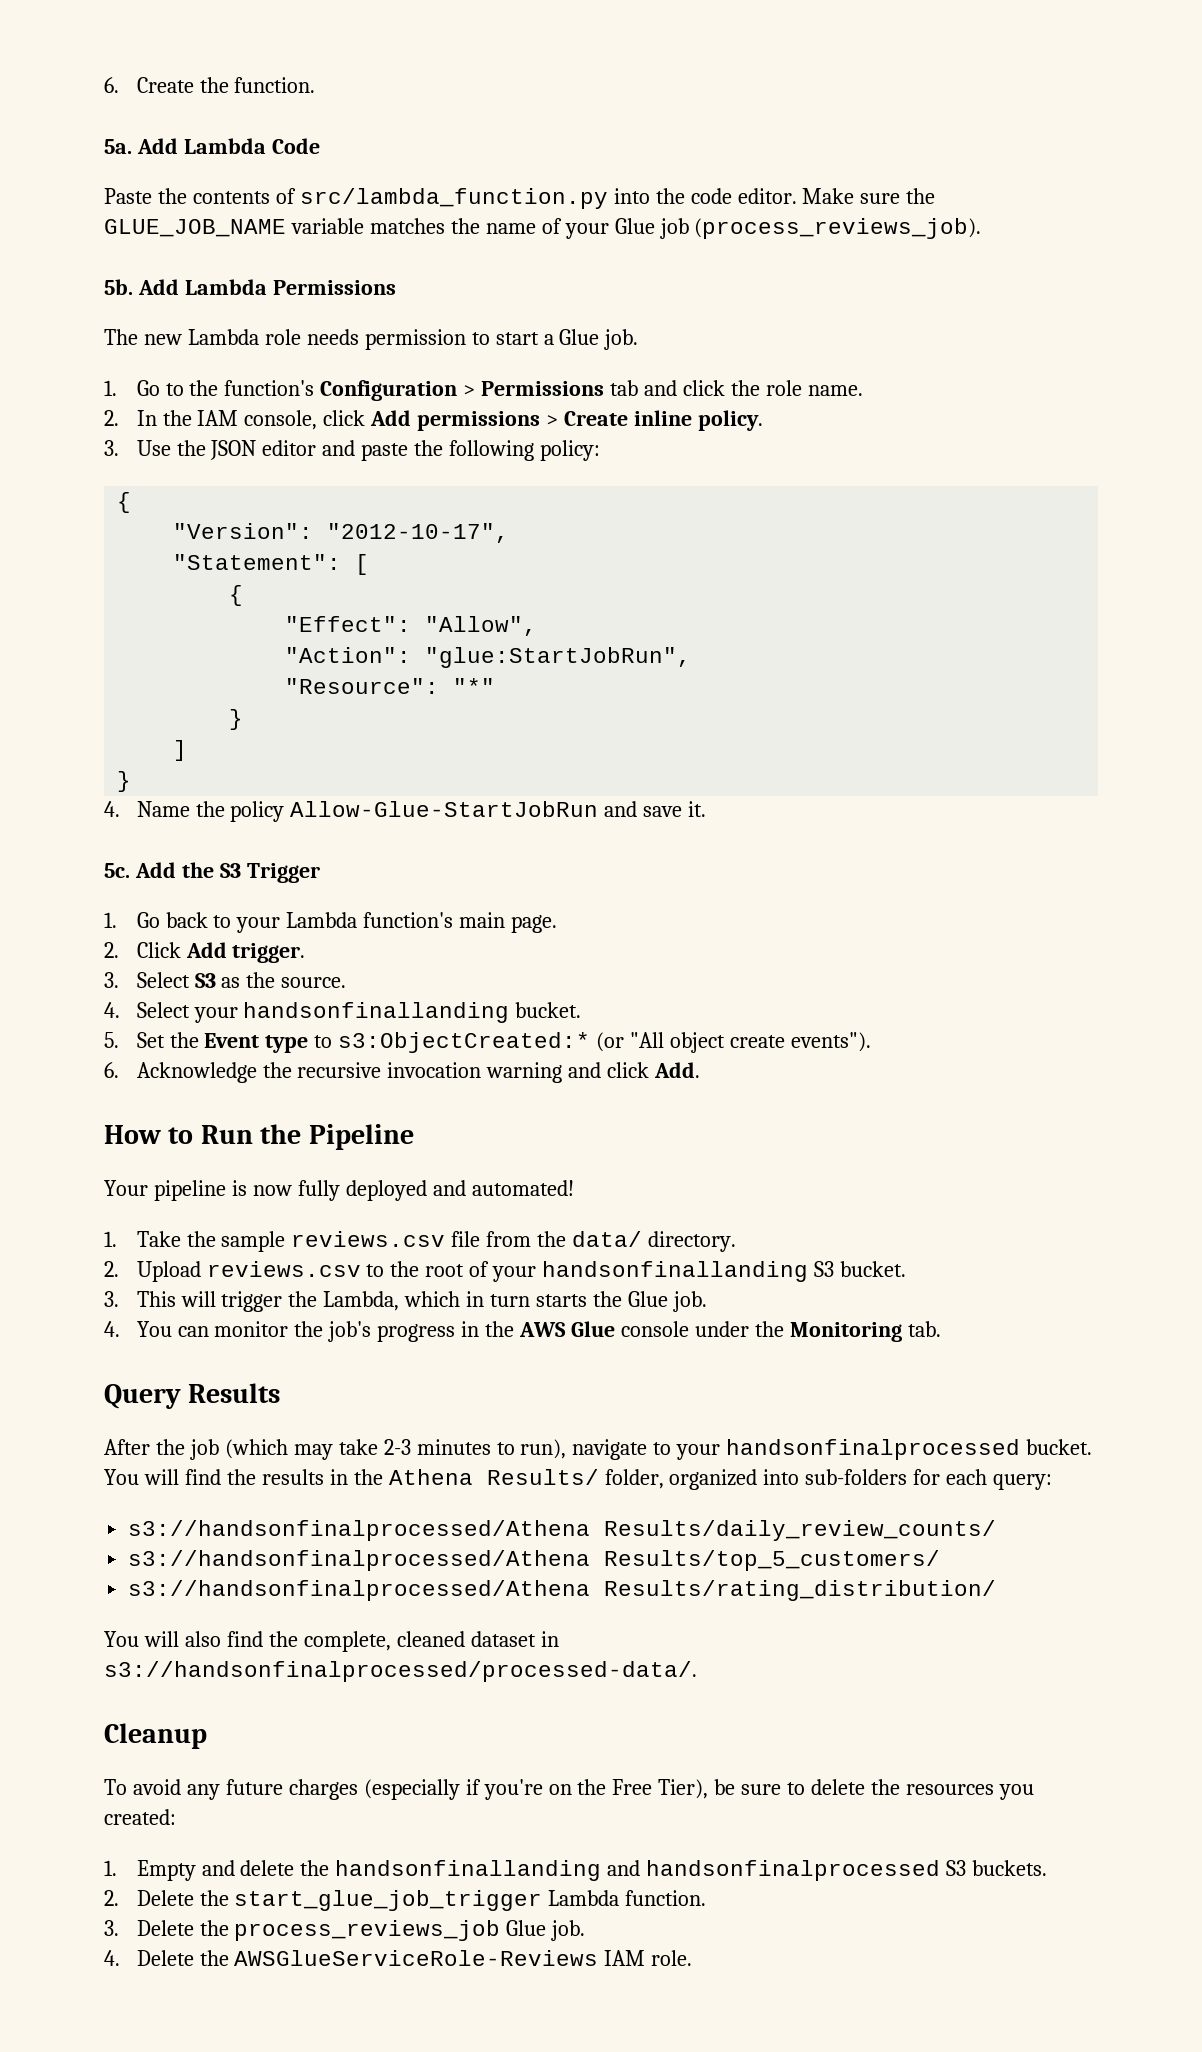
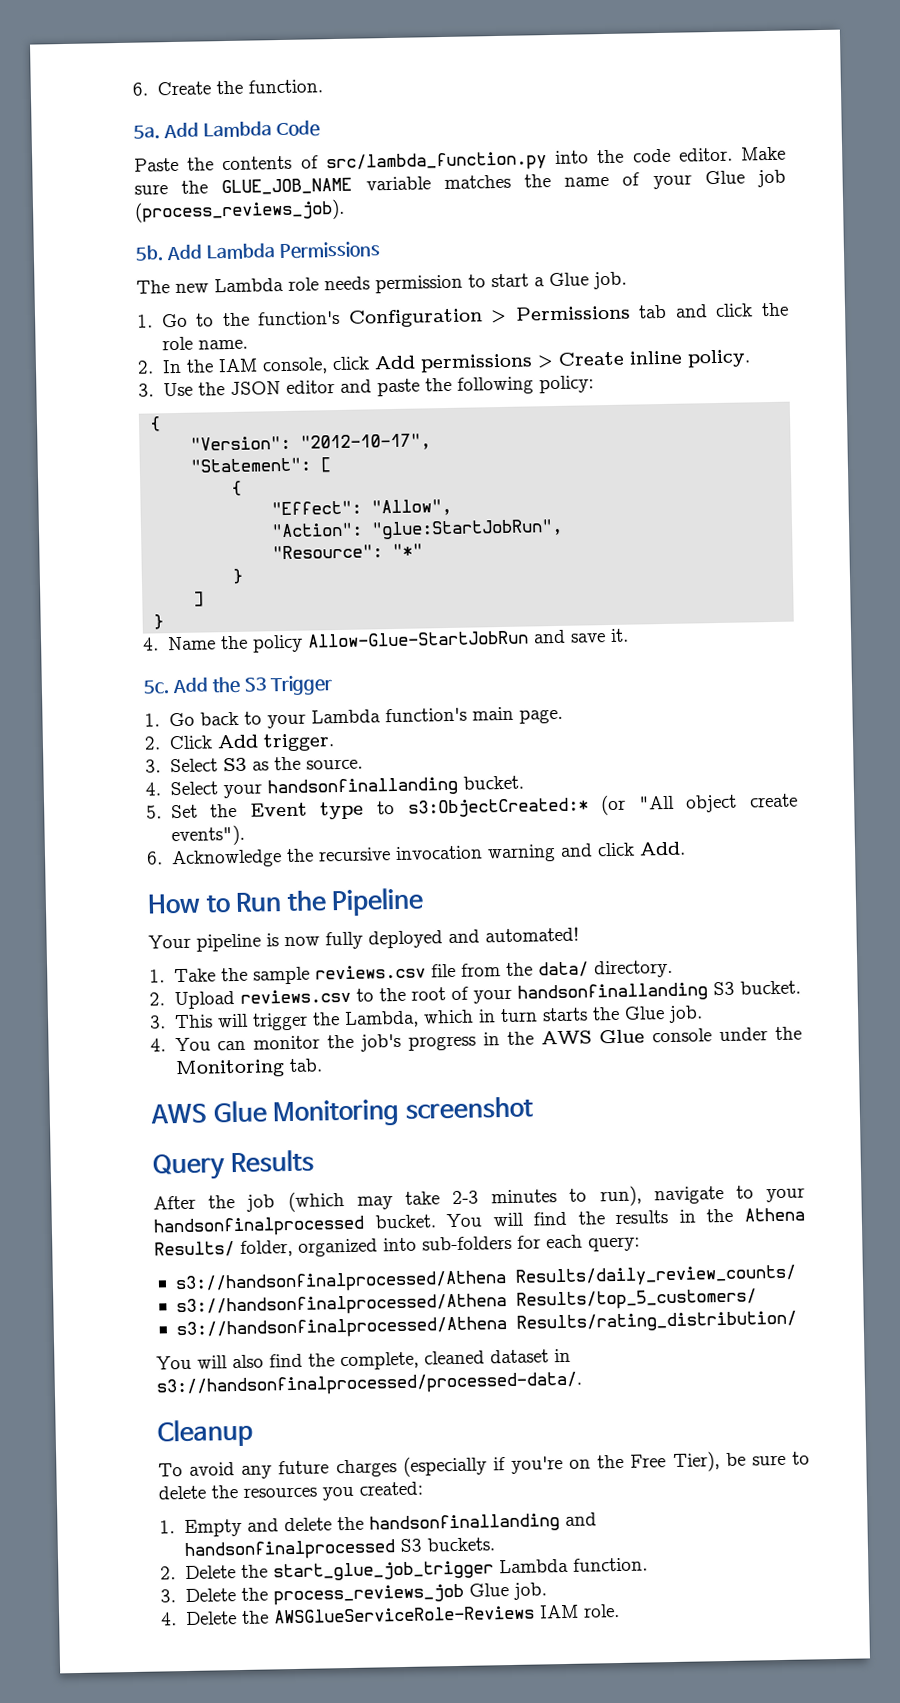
+ AWS Glue Monitoring screenshot

